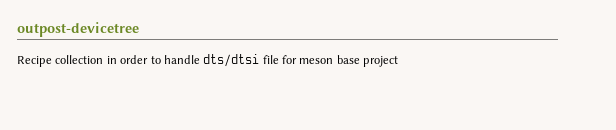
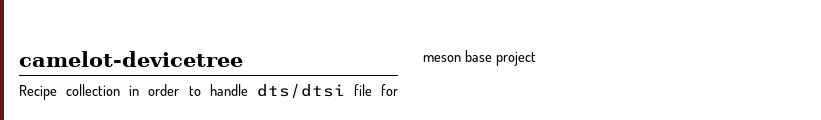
- outpost-devicetree
+ camelot-devicetree

